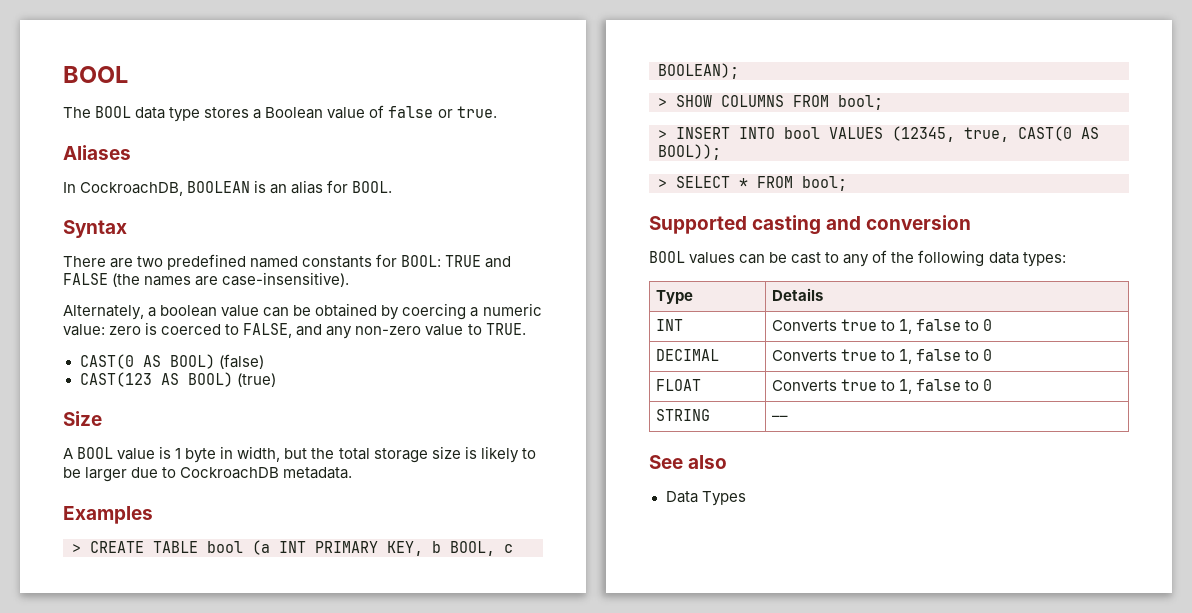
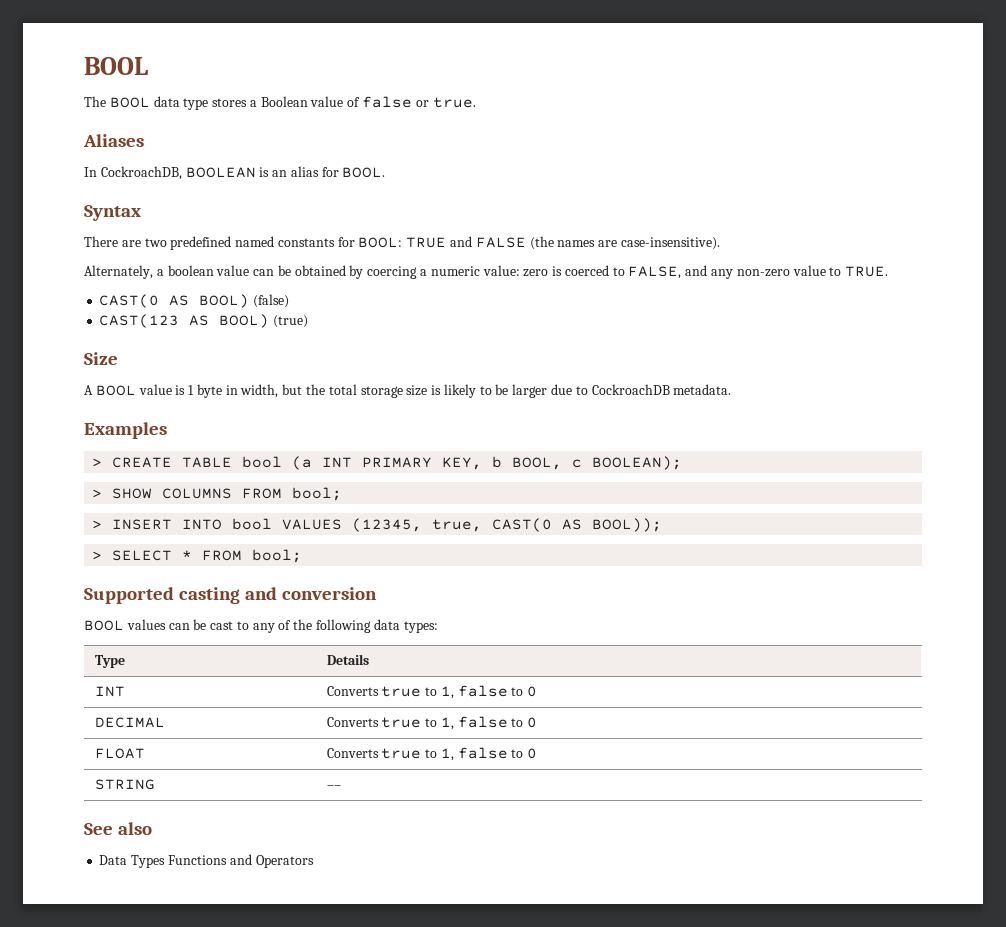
- Data Types
+ Data Types Functions and Operators

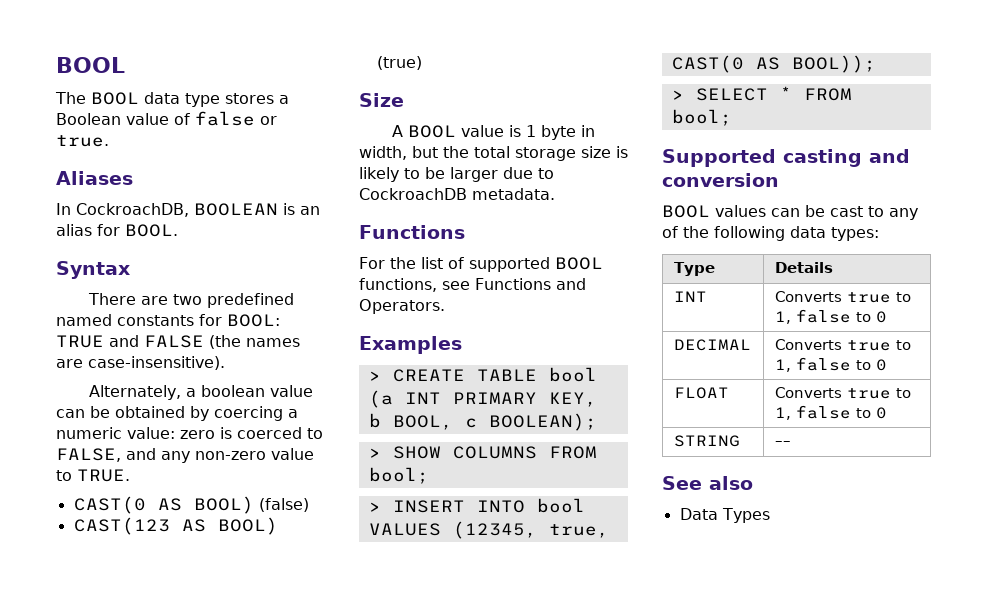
  A BOOL value is 1 byte in width, but the total storage size is likely to be larger due to CockroachDB metadata.
+ Functions
+ For the list of supported BOOL functions, see Functions and Operators.
- Data Types Functions and Operators
+ Data Types

